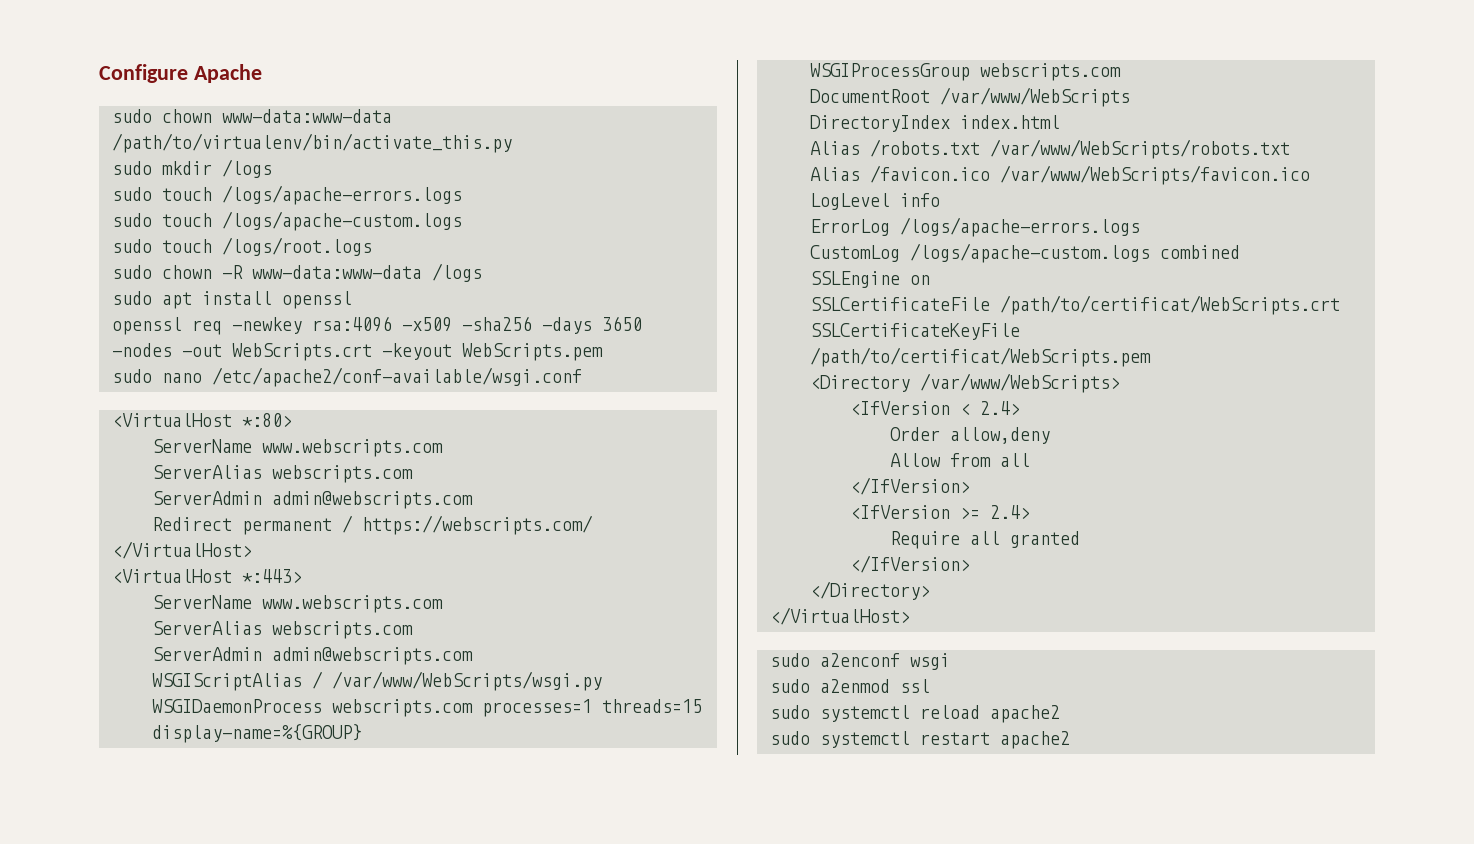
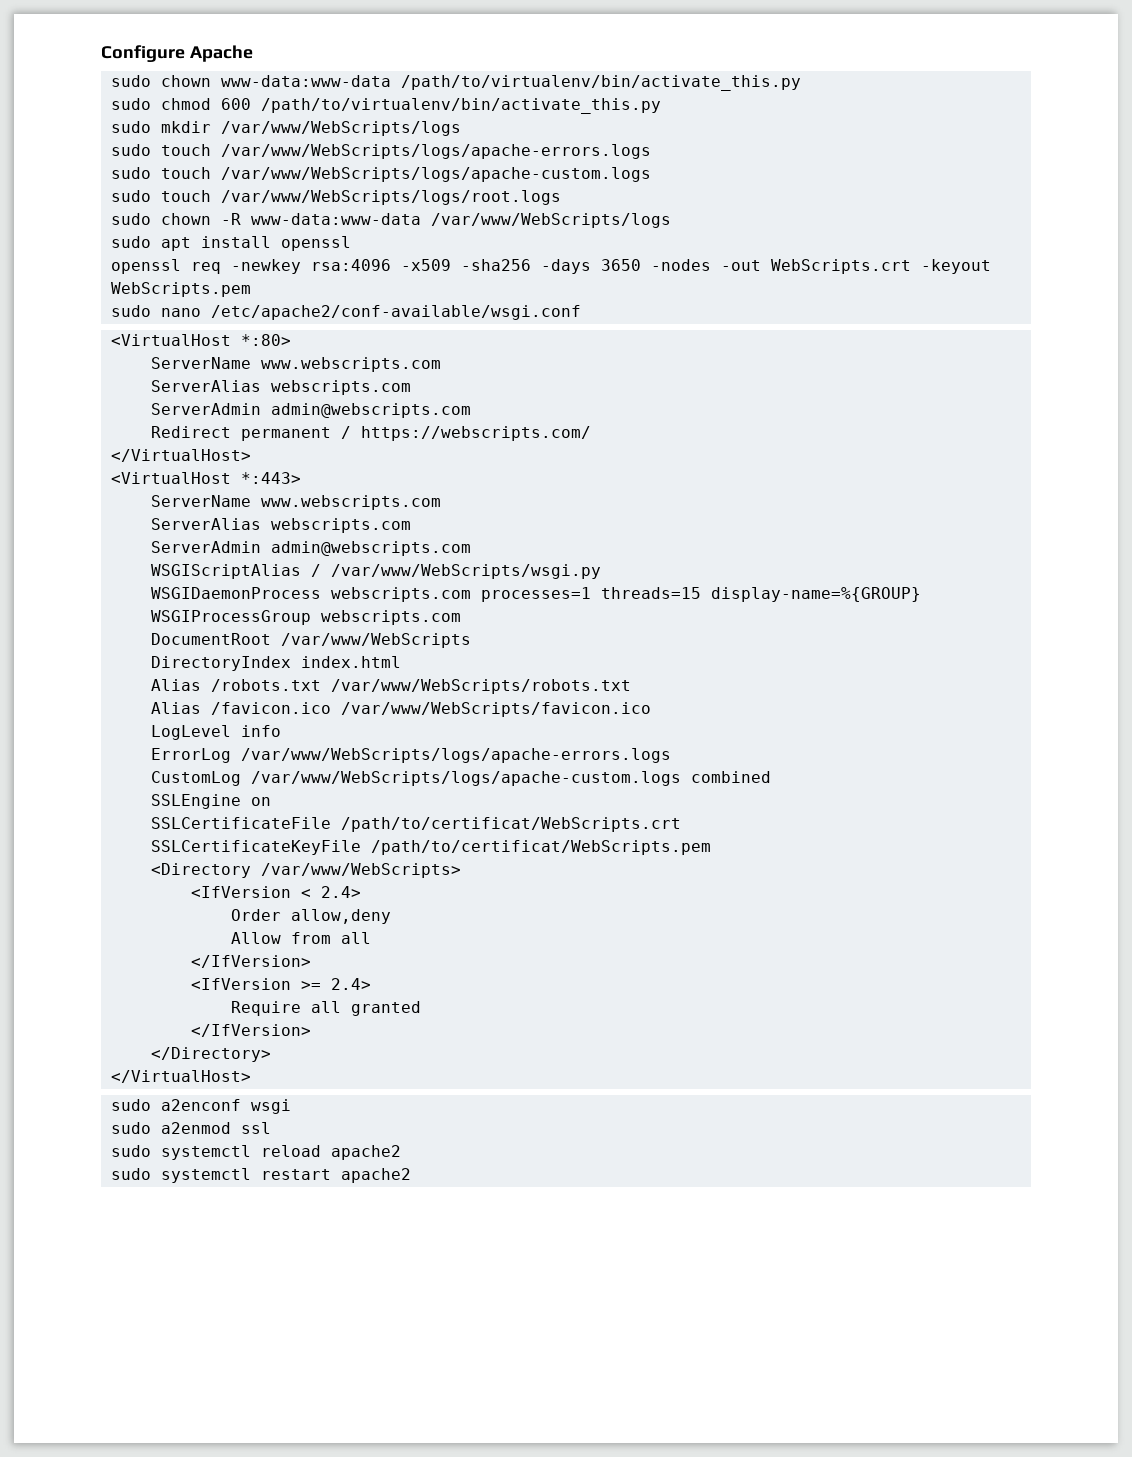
+ sudo chmod 600 /path/to/virtualenv/bin/activate_this.py
- sudo mkdir /logs
- sudo touch /logs/apache-errors.logs
- sudo touch /logs/apache-custom.logs
- sudo touch /logs/root.logs
+ sudo mkdir /var/www/WebScripts/logs
+ sudo touch /var/www/WebScripts/logs/apache-errors.logs
+ sudo touch /var/www/WebScripts/logs/apache-custom.logs
+ sudo touch /var/www/WebScripts/logs/root.logs
- sudo chown -R www-data:www-data /logs
+ sudo chown -R www-data:www-data /var/www/WebScripts/logs
- ErrorLog /logs/apache-errors.logs
+ ErrorLog /var/www/WebScripts/logs/apache-errors.logs
- CustomLog /logs/apache-custom.logs combined
+ CustomLog /var/www/WebScripts/logs/apache-custom.logs combined

